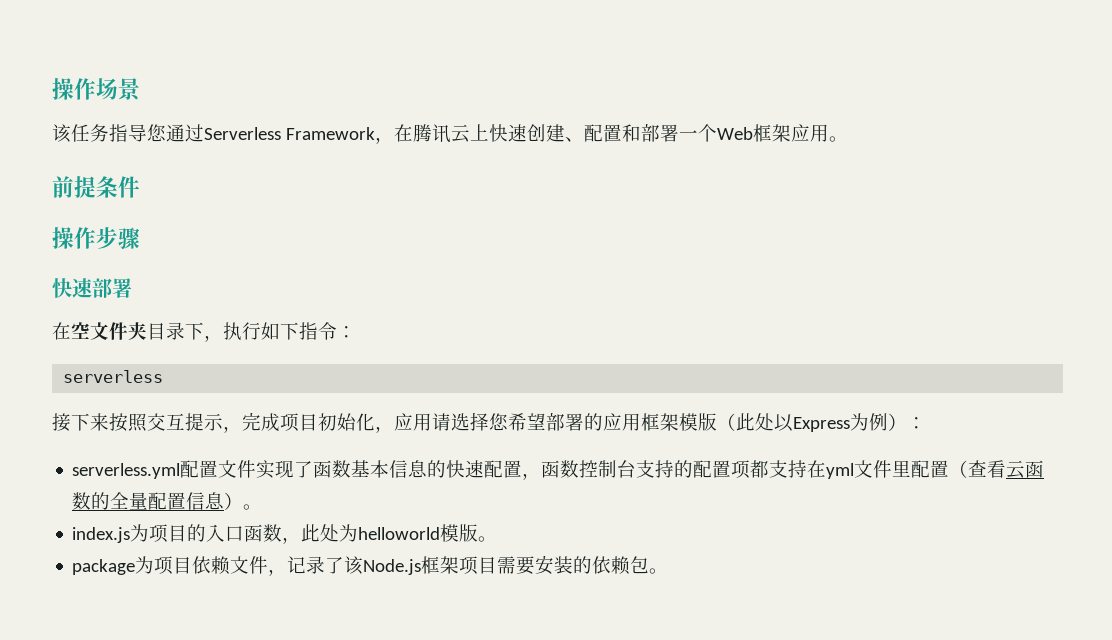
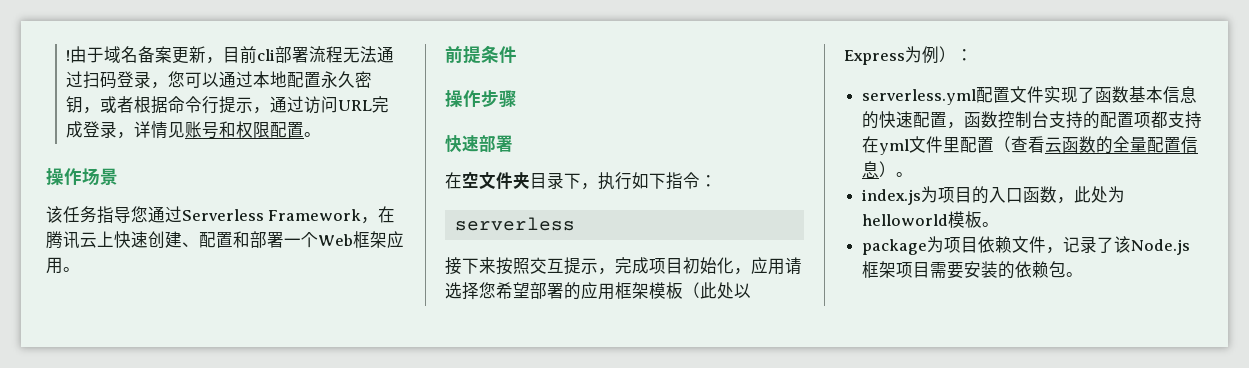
+ !由于域名备案更新，目前cli部署流程无法通过扫码登录，您可以通过本地配置永久密钥，或者根据命令行提示，通过访问URL完成登录，详情见账号和权限配置。
- 接下来按照交互提示，完成项目初始化，应用请选择您希望部署的应用框架模版（此处以Express为例）：
+ 接下来按照交互提示，完成项目初始化，应用请选择您希望部署的应用框架模板（此处以Express为例）：
- index.js为项目的入口函数，此处为helloworld模版。
+ index.js为项目的入口函数，此处为helloworld模板。

